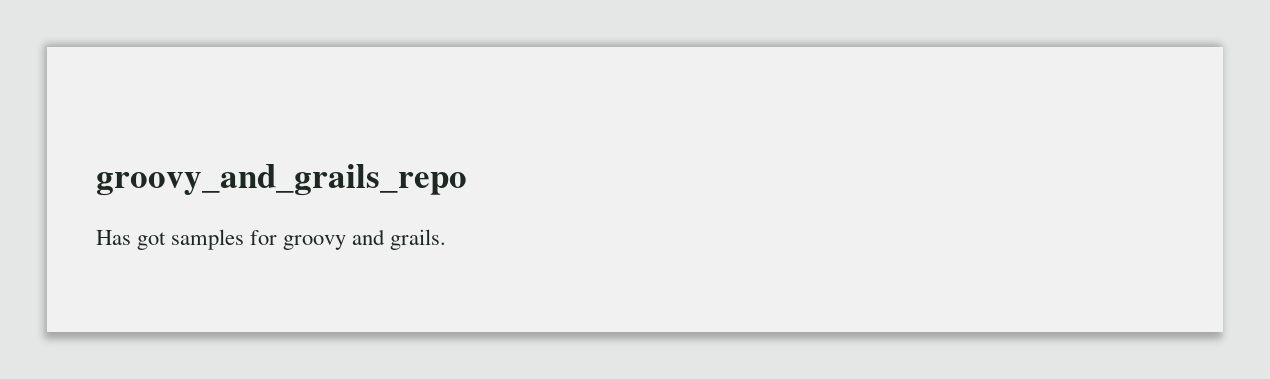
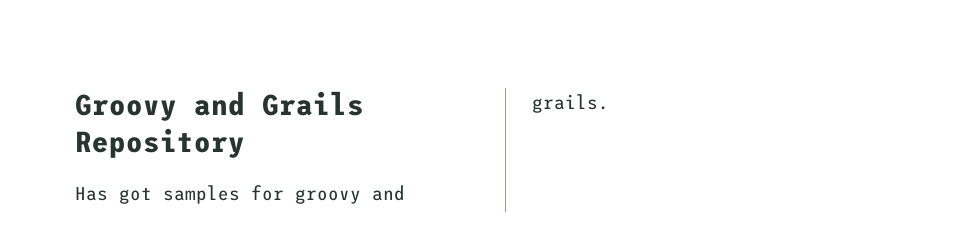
- groovy_and_grails_repo
+ Groovy and Grails Repository

